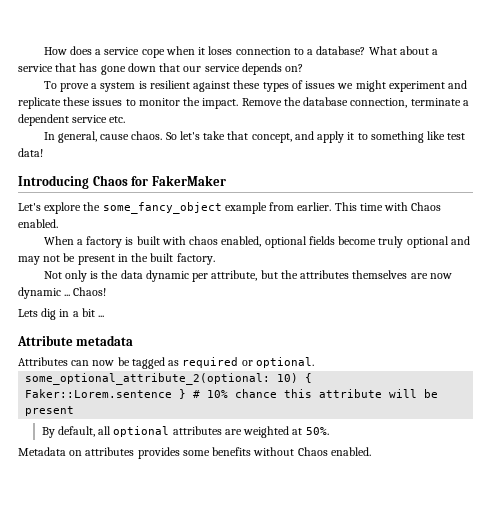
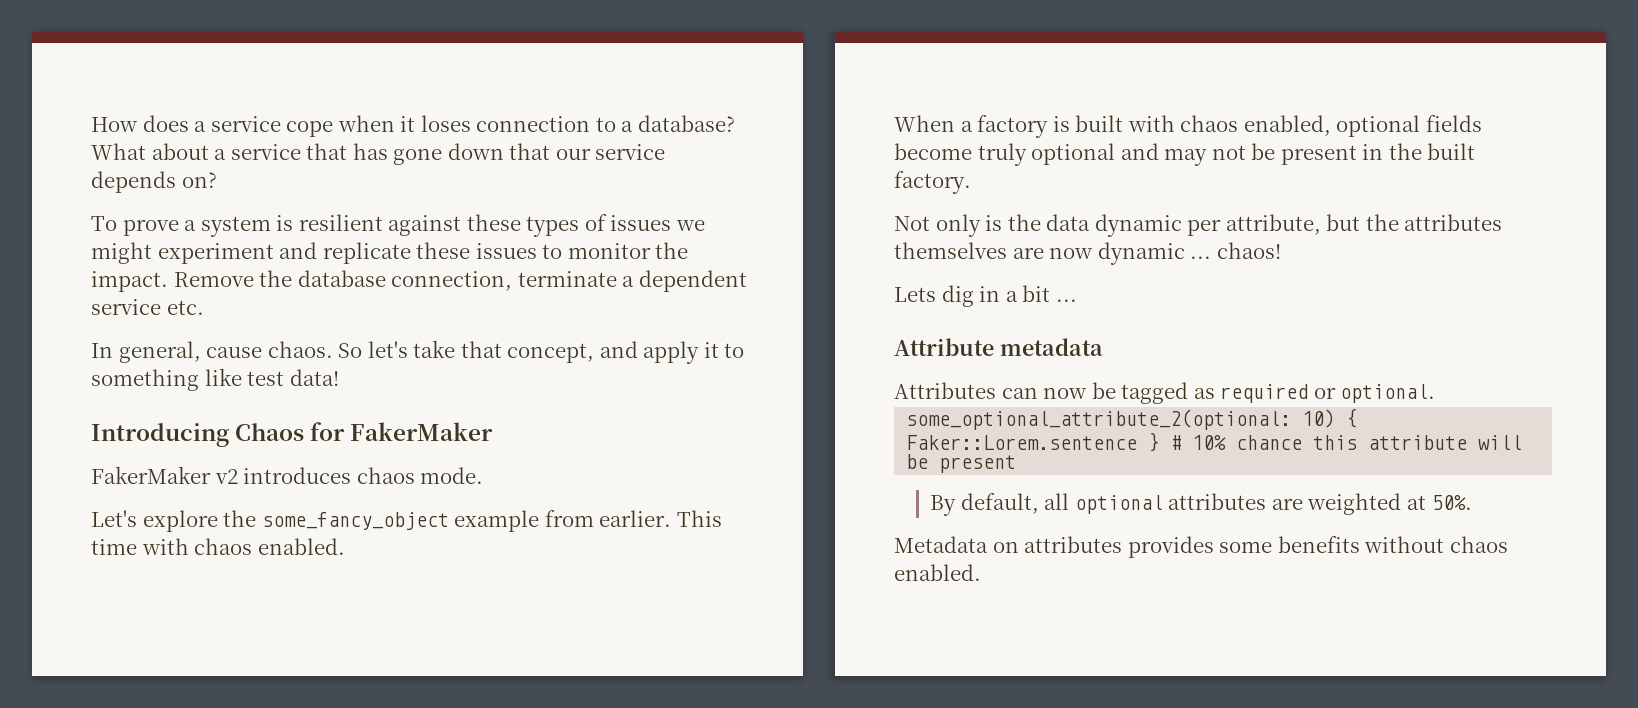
+ FakerMaker v2 introduces chaos mode.
- This time with Chaos enabled.
+ This time with chaos enabled.
- Not only is the data dynamic per attribute, but the attributes themselves are now dynamic ... Chaos!
+ Not only is the data dynamic per attribute, but the attributes themselves are now dynamic ... chaos!
- Metadata on attributes provides some benefits without Chaos enabled.
+ Metadata on attributes provides some benefits without chaos enabled.

